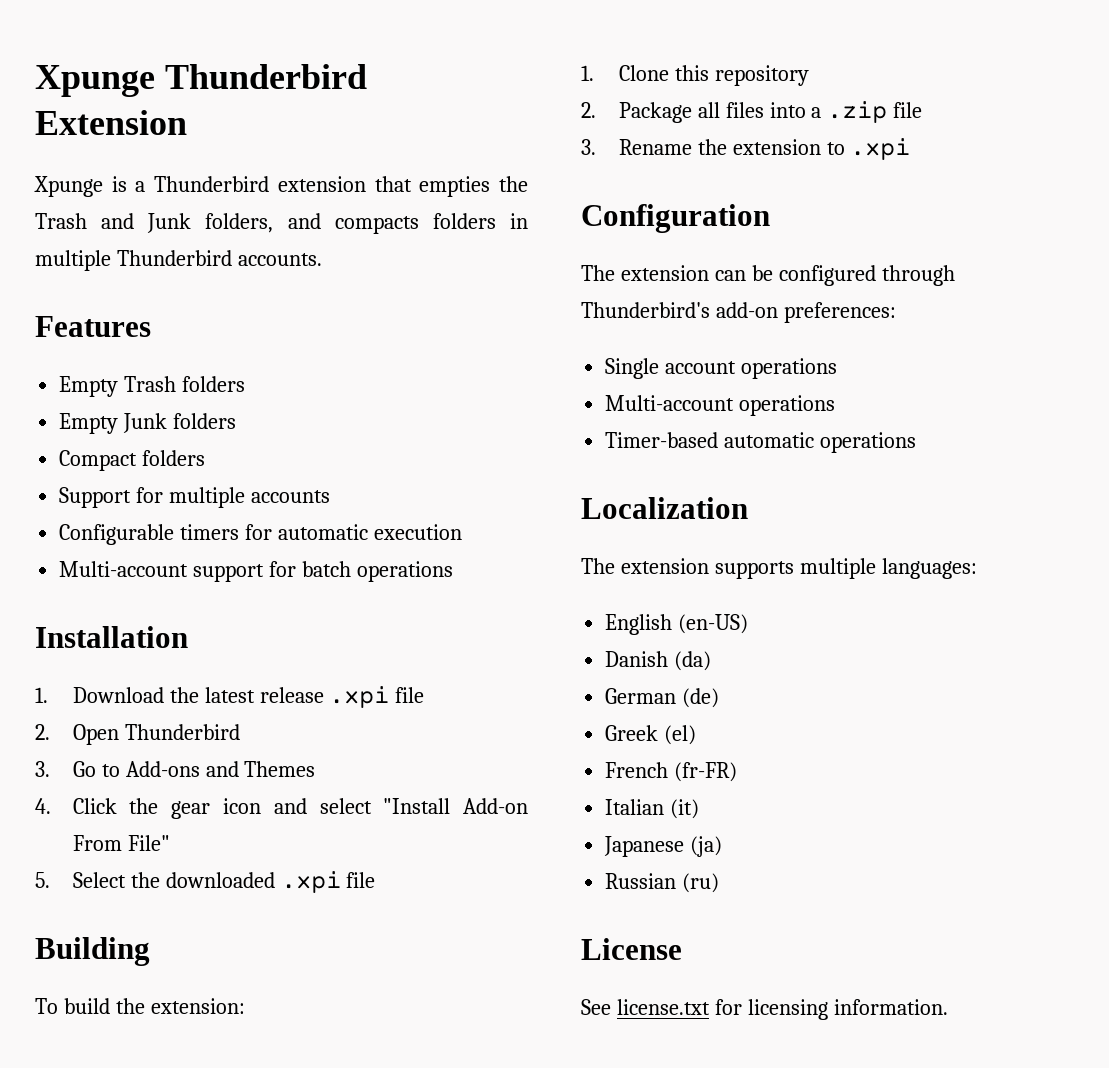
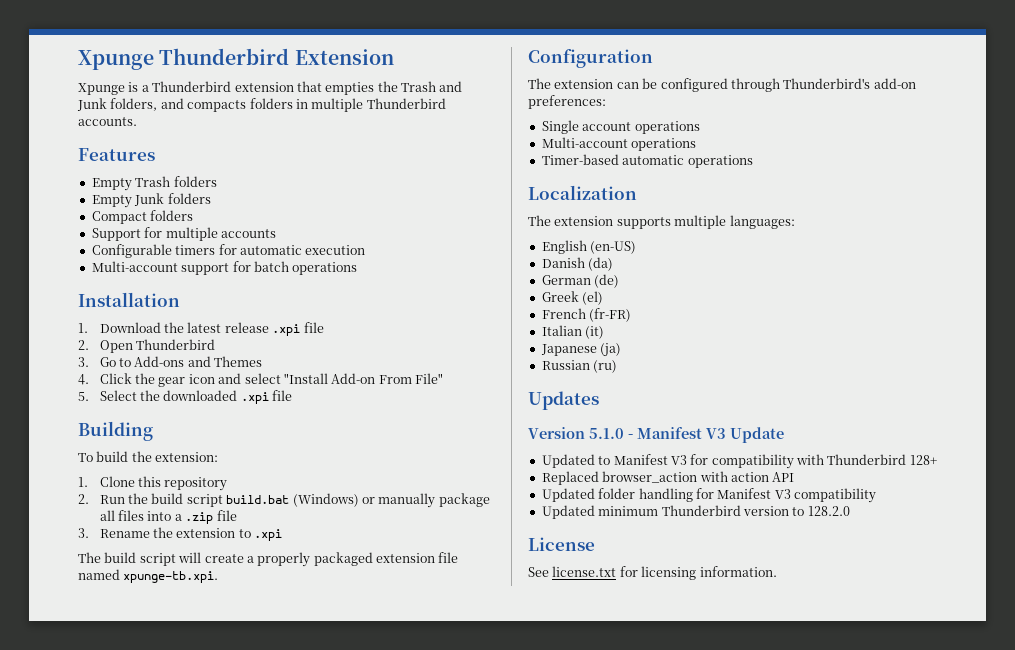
- 2. Package all files into a .zip file
+ 2. Run the build script build.bat (Windows) or manually package all files into a .zip file
+ The build script will create a properly packaged extension file named xpunge-tb.xpi.
+ Updates
+ Version 5.1.0 - Manifest V3 Update
+ Updated to Manifest V3 for compatibility with Thunderbird 128+
+ Replaced browser_action with action API
+ Updated folder handling for Manifest V3 compatibility
+ Updated minimum Thunderbird version to 128.2.0

